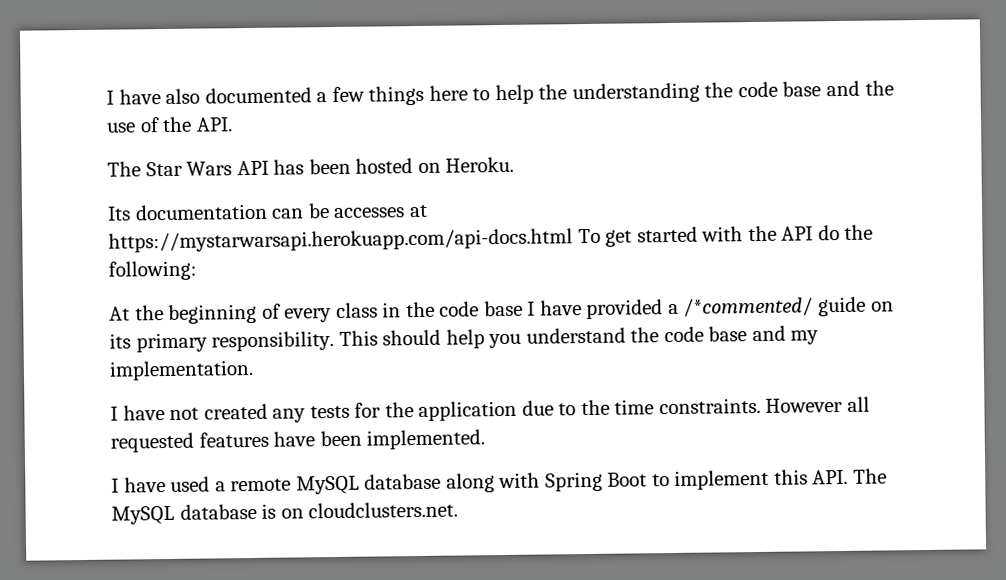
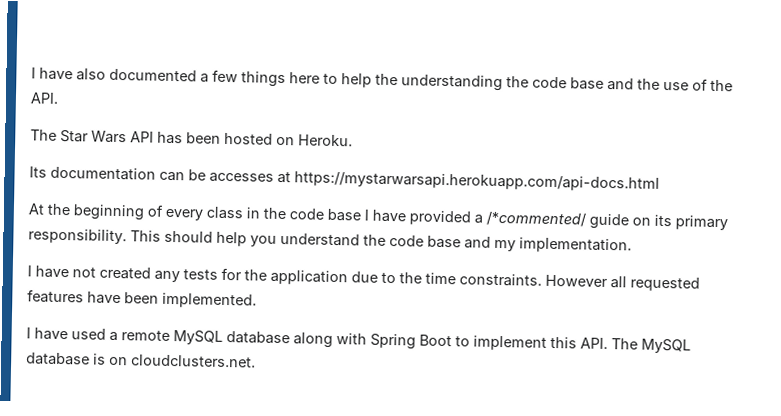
- Its documentation can be accesses at https://mystarwarsapi.herokuapp.com/api-docs.html To get started with the API do the following:
+ Its documentation can be accesses at https://mystarwarsapi.herokuapp.com/api-docs.html

